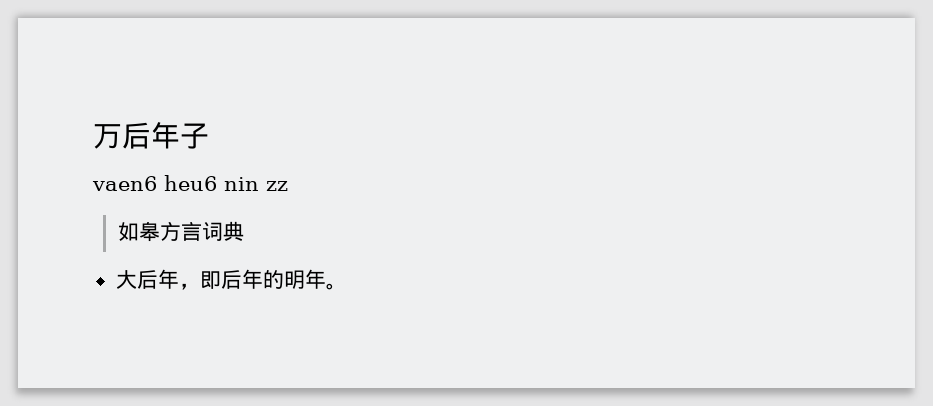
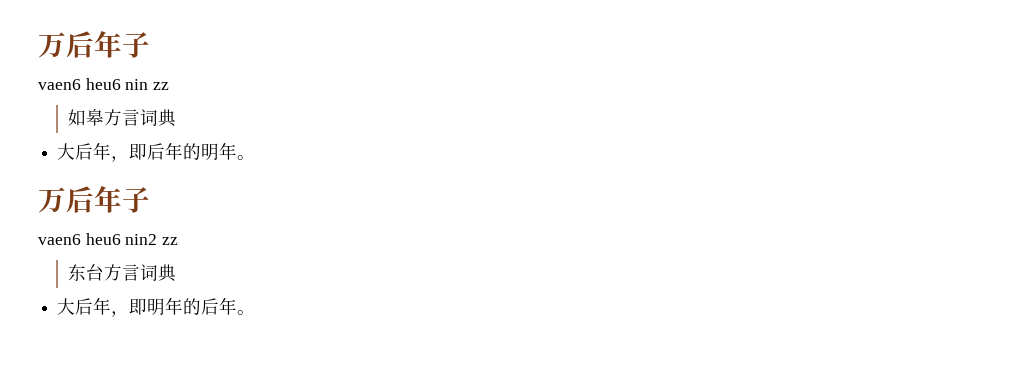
  大后年，即后年的明年。
+ 万后年子
+ vaen6 heu6 nin2 zz
+ 东台方言词典
+ 大后年，即明年的后年。

